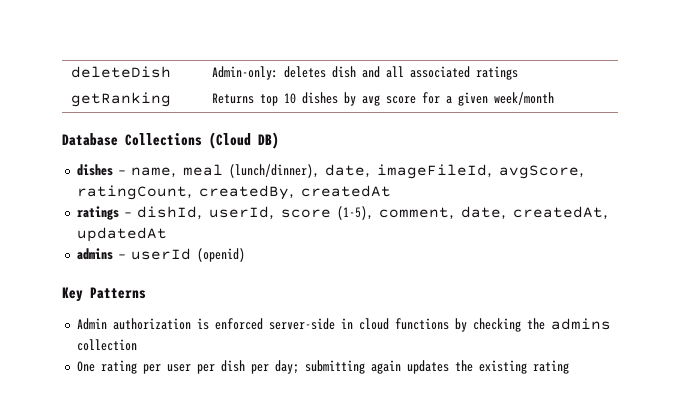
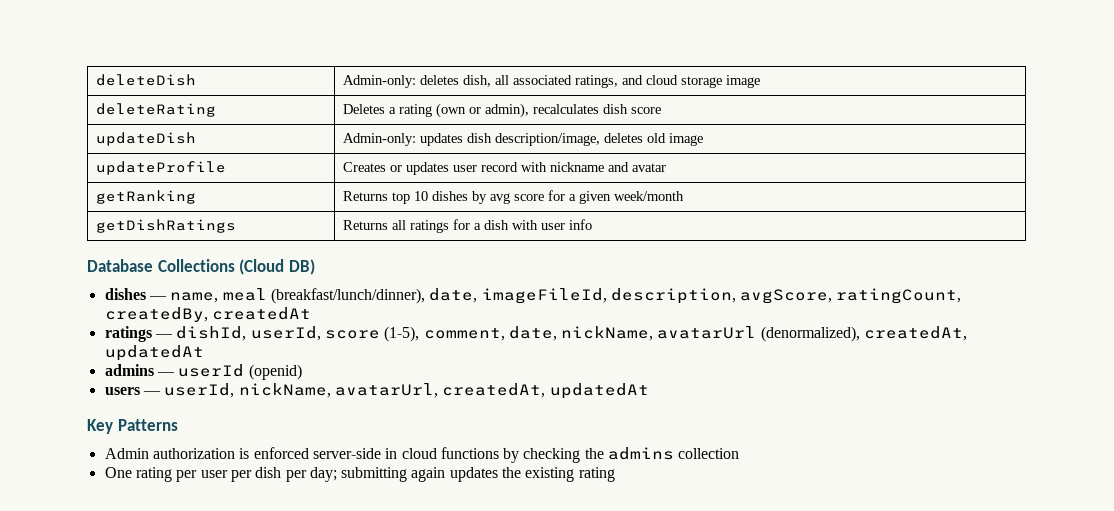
- deleteDish | Admin-only: deletes dish and all associated ratings
+ deleteDish | Admin-only: deletes dish, all associated ratings, and cloud storage image
+ deleteRating | Deletes a rating (own or admin), recalculates dish score
+ updateDish | Admin-only: updates dish description/image, deletes old image
+ updateProfile | Creates or updates user record with nickname and avatar
+ getDishRatings | Returns all ratings for a dish with user info
- dishes — name, meal (lunch/dinner), date, imageFileId, avgScore, ratingCount, createdBy, createdAt
+ dishes — name, meal (breakfast/lunch/dinner), date, imageFileId, description, avgScore, ratingCount, createdBy, createdAt
- ratings — dishId, userId, score (1-5), comment, date, createdAt, updatedAt
+ ratings — dishId, userId, score (1-5), comment, date, nickName, avatarUrl (denormalized), createdAt, updatedAt
+ users — userId, nickName, avatarUrl, createdAt, updatedAt

